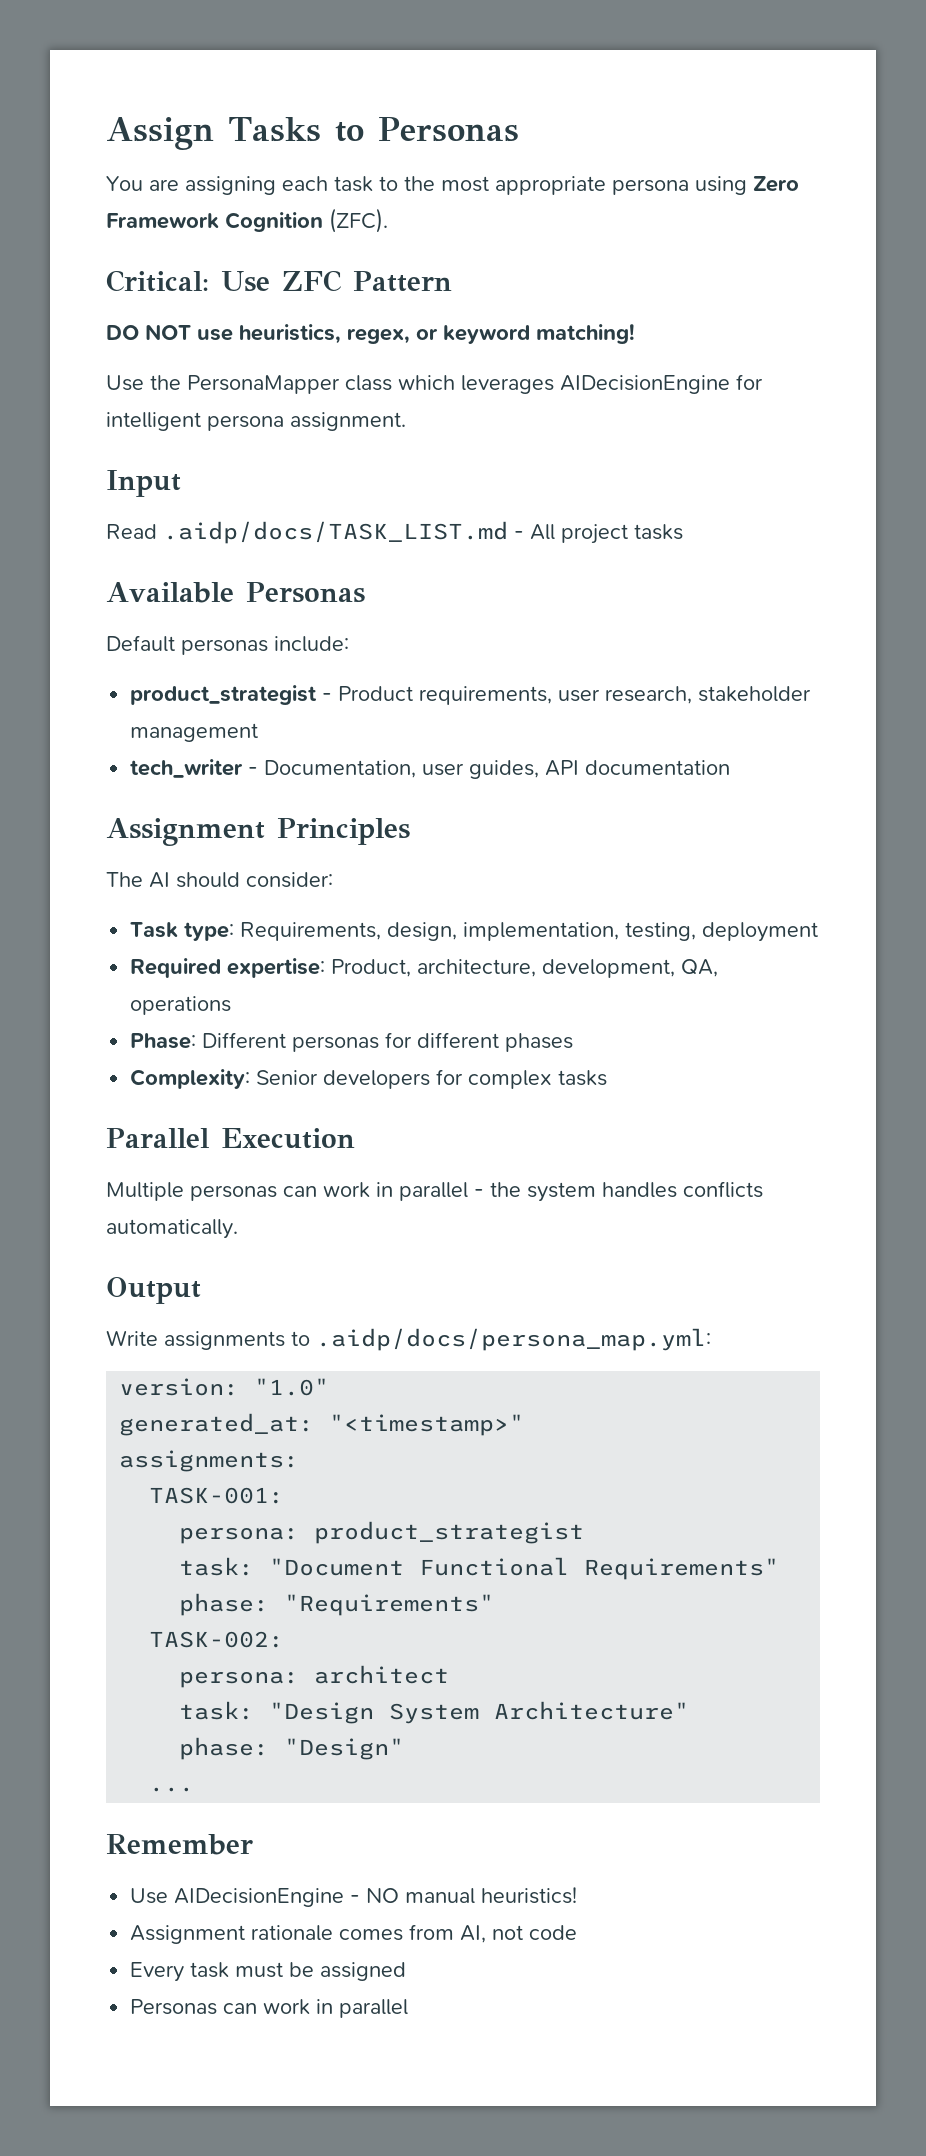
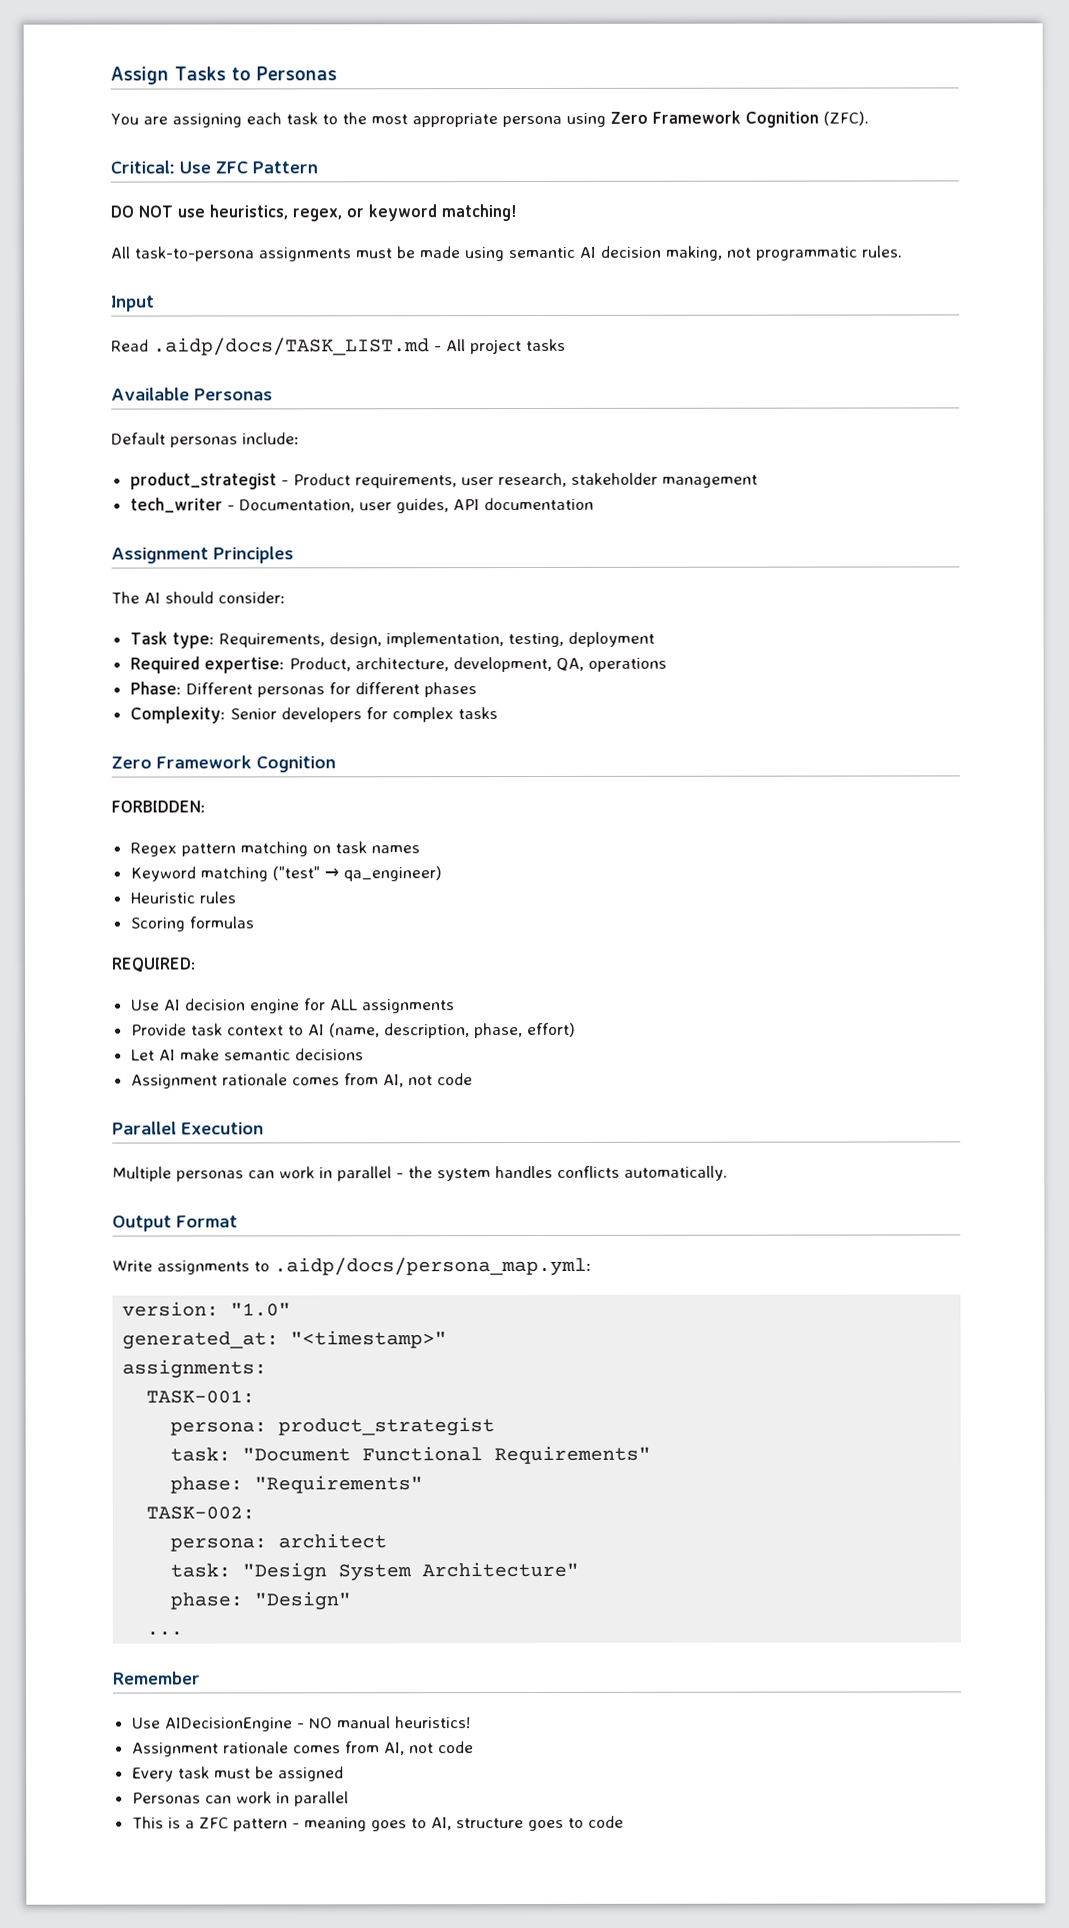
- Use the PersonaMapper class which leverages AIDecisionEngine for intelligent persona assignment.
+ All task-to-persona assignments must be made using semantic AI decision making, not programmatic rules.
  Complexity: Senior developers for complex tasks
+ Zero Framework Cognition
+ FORBIDDEN:
+ Regex pattern matching on task names
+ Keyword matching ("test" → qa_engineer)
+ Heuristic rules
+ Scoring formulas
+ REQUIRED:
+ Use AI decision engine for ALL assignments
+ Provide task context to AI (name, description, phase, effort)
+ Let AI make semantic decisions
+ Assignment rationale comes from AI, not code
- Output
+ Output Format
+ This is a ZFC pattern - meaning goes to AI, structure goes to code

